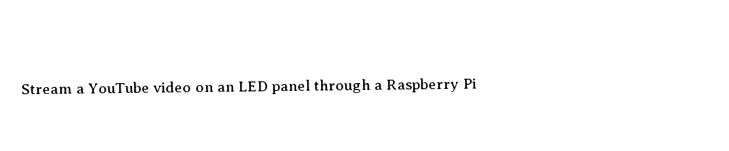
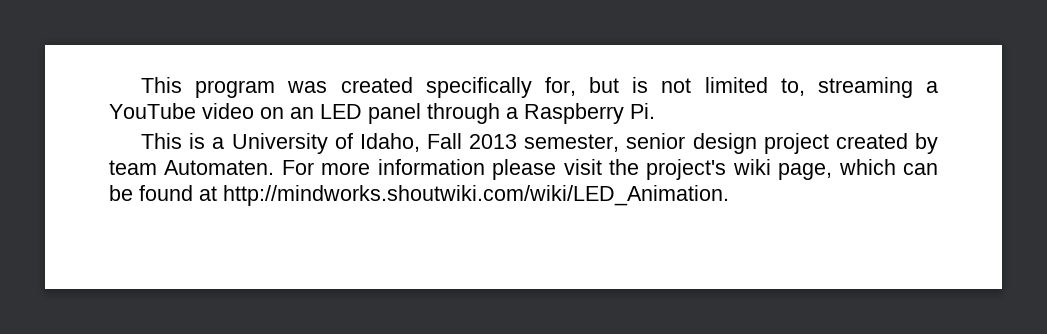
- Stream a YouTube video on an LED panel through a Raspberry Pi
+ This program was created specifically for, but is not limited to, streaming a YouTube video on an LED panel through a Raspberry Pi.
+ This is a University of Idaho, Fall 2013 semester, senior design project created by team Automaten. For more information please visit the project's wiki page, which can be found at http://mindworks.shoutwiki.com/wiki/LED_Animation.

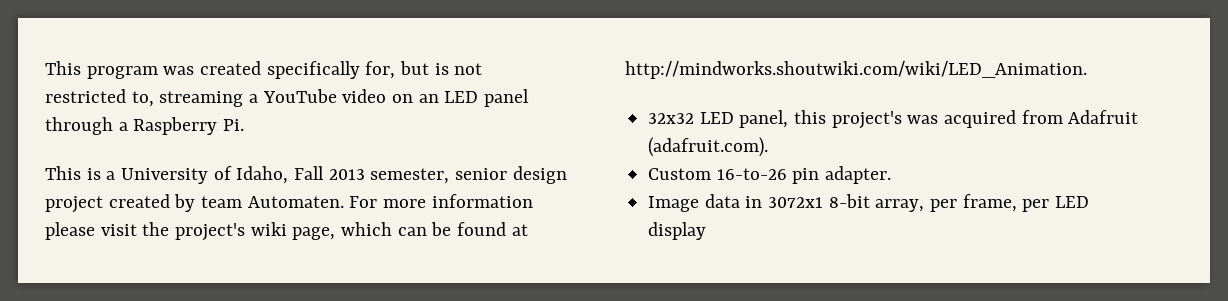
- This program was created specifically for, but is not limited to, streaming a YouTube video on an LED panel through a Raspberry Pi.
+ This program was created specifically for, but is not restricted to, streaming a YouTube video on an LED panel through a Raspberry Pi.
+ 32x32 LED panel, this project's was acquired from Adafruit (adafruit.com).
+ Custom 16-to-26 pin adapter.
+ Image data in 3072x1 8-bit array, per frame, per LED display

